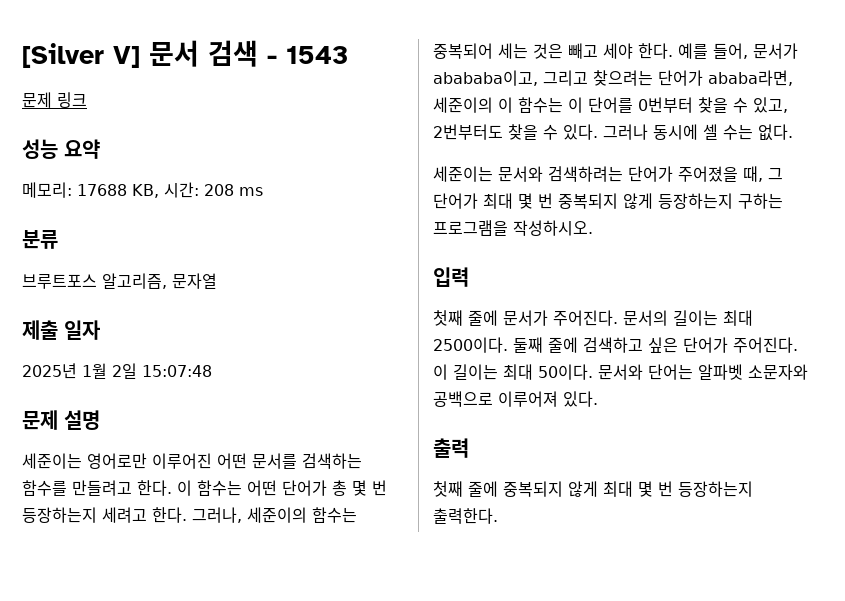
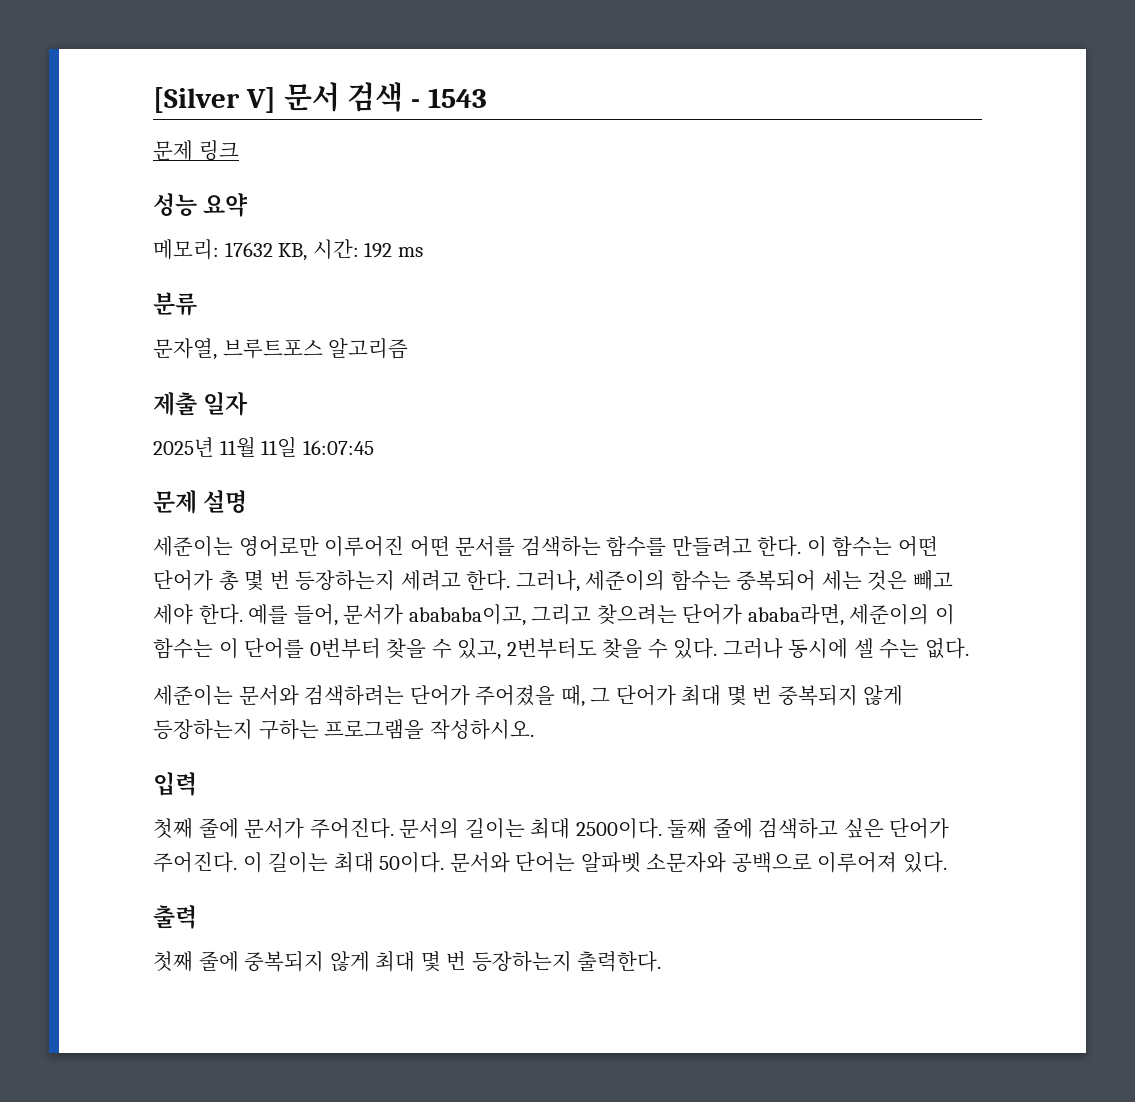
- 메모리: 17688 KB, 시간: 208 ms
+ 메모리: 17632 KB, 시간: 192 ms
- 브루트포스 알고리즘, 문자열
+ 문자열, 브루트포스 알고리즘
- 2025년 1월 2일 15:07:48
+ 2025년 11월 11일 16:07:45

